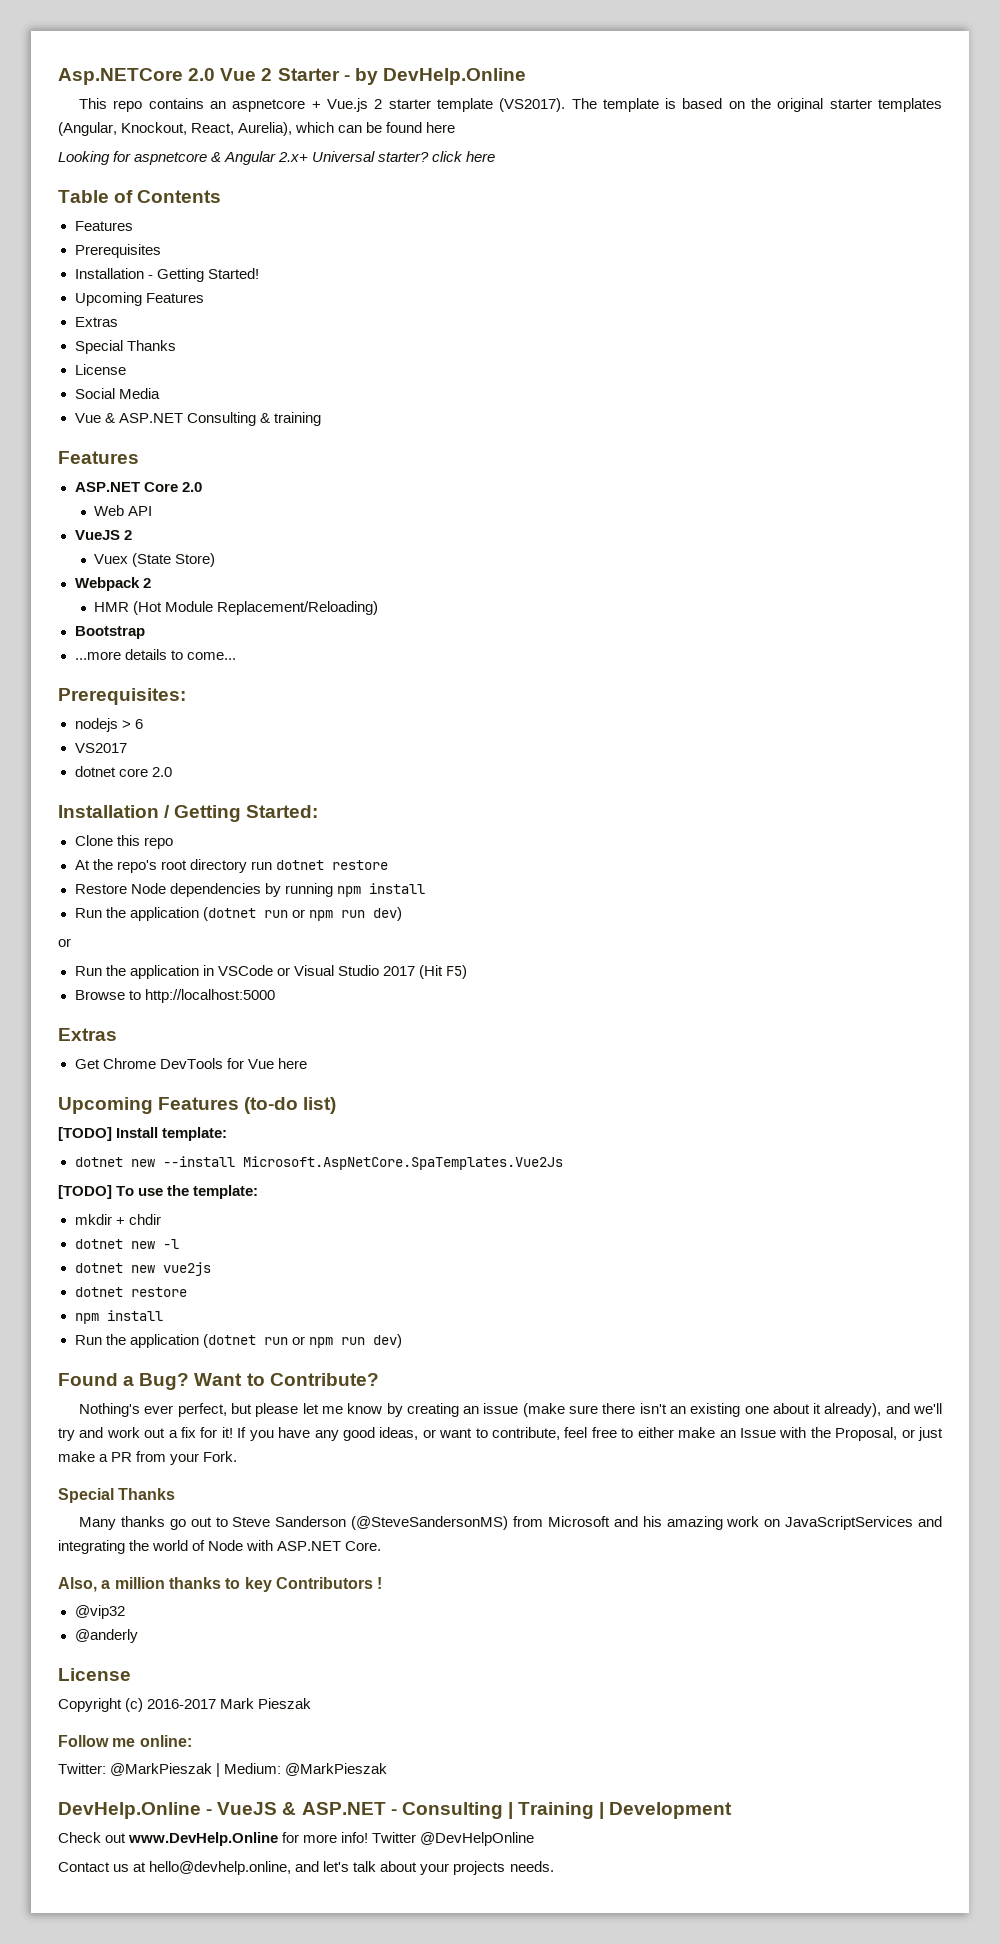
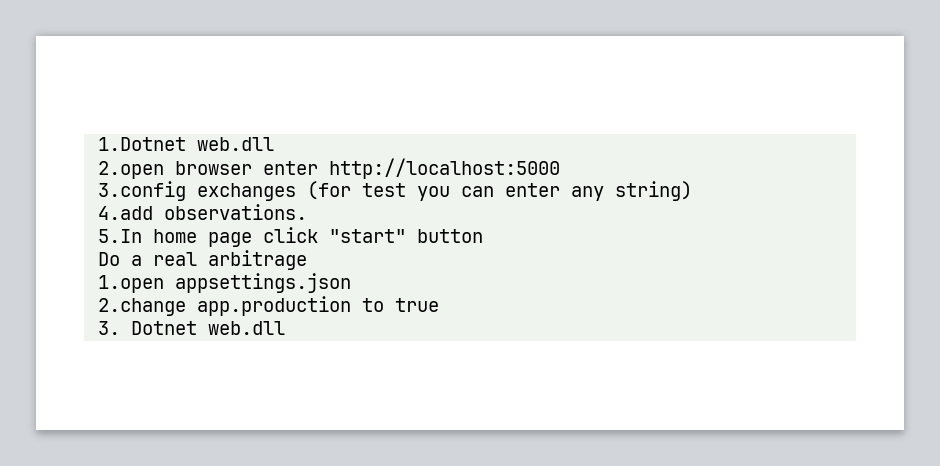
- Asp.NETCore 2.0 Vue 2 Starter - by DevHelp.Online
- This repo contains an aspnetcore + Vue.js 2 starter template (VS2017). The template is based on the original starter templates (Angular, Knockout, React, Aurelia), which can be found here
- Looking for aspnetcore & Angular 2.x+ Universal starter? click here
- Table of Contents
- Features
- Prerequisites
- Installation - Getting Started!
- Upcoming Features
- Extras
- Special Thanks
- License
- Social Media
- Vue & ASP.NET Consulting & training
- Features
- ASP.NET Core 2.0
- Web API
- VueJS 2
- Vuex (State Store)
- Webpack 2
- HMR (Hot Module Replacement/Reloading)
- Bootstrap
- ...more details to come...
- Prerequisites:
- nodejs > 6
- VS2017
- dotnet core 2.0
- Installation / Getting Started:
- Clone this repo
- At the repo's root directory run dotnet restore
- Restore Node dependencies by running npm install
- Run the application (dotnet run or npm run dev)
- or
- Run the application in VSCode or Visual Studio 2017 (Hit F5)
- Browse to http://localhost:5000
- Extras
- Get Chrome DevTools for Vue here
- Upcoming Features (to-do list)
- [TODO] Install template:
- dotnet new --install Microsoft.AspNetCore.SpaTemplates.Vue2Js
- [TODO] To use the template:
- mkdir + chdir
- dotnet new -l
- dotnet new vue2js
- dotnet restore
- npm install
- Run the application (dotnet run or npm run dev)
- Found a Bug? Want to Contribute?
- Nothing's ever perfect, but please let me know by creating an issue (make sure there isn't an existing one about it already), and we'll try and work out a fix for it! If you have any good ideas, or want to contribute, feel free to either make an Issue with the Proposal, or just make a PR from your Fork.
- Special Thanks
- Many thanks go out to Steve Sanderson (@SteveSandersonMS) from Microsoft and his amazing work on JavaScriptServices and integrating the world of Node with ASP.NET Core.
- Also, a million thanks to key Contributors !
- @vip32
- @anderly
- License
- Copyright (c) 2016-2017 Mark Pieszak
- Follow me online:
- Twitter: @MarkPieszak | Medium: @MarkPieszak
- DevHelp.Online - VueJS & ASP.NET - Consulting | Training | Development
- Check out www.DevHelp.Online for more info! Twitter @DevHelpOnline
- Contact us at hello@devhelp.online, and let's talk about your projects needs.
+ 1.Dotnet web.dll
+ 2.open browser enter http://localhost:5000
+ 3.config exchanges (for test you can enter any string)
+ 4.add observations.
+ 5.In home page click "start" button
+ Do a real arbitrage
+ 1.open appsettings.json
+ 2.change app.production to true
+ 3. Dotnet web.dll

